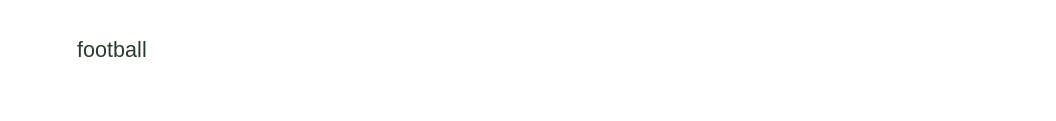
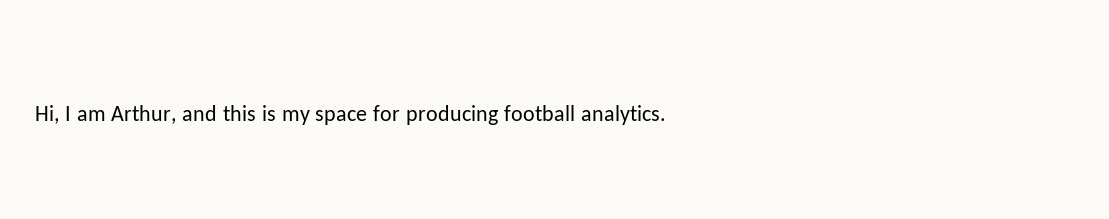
- football
+ Hi, I am Arthur, and this is my space for producing football analytics.

